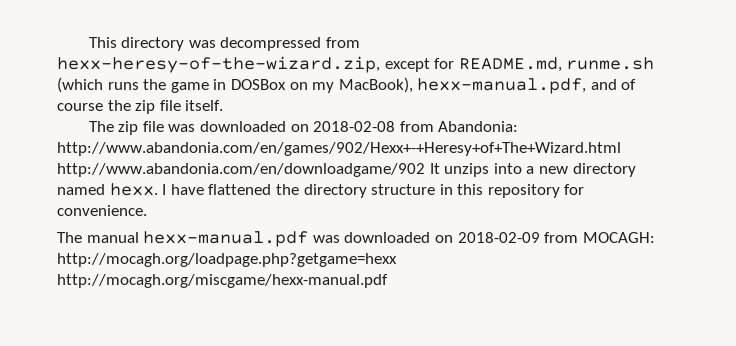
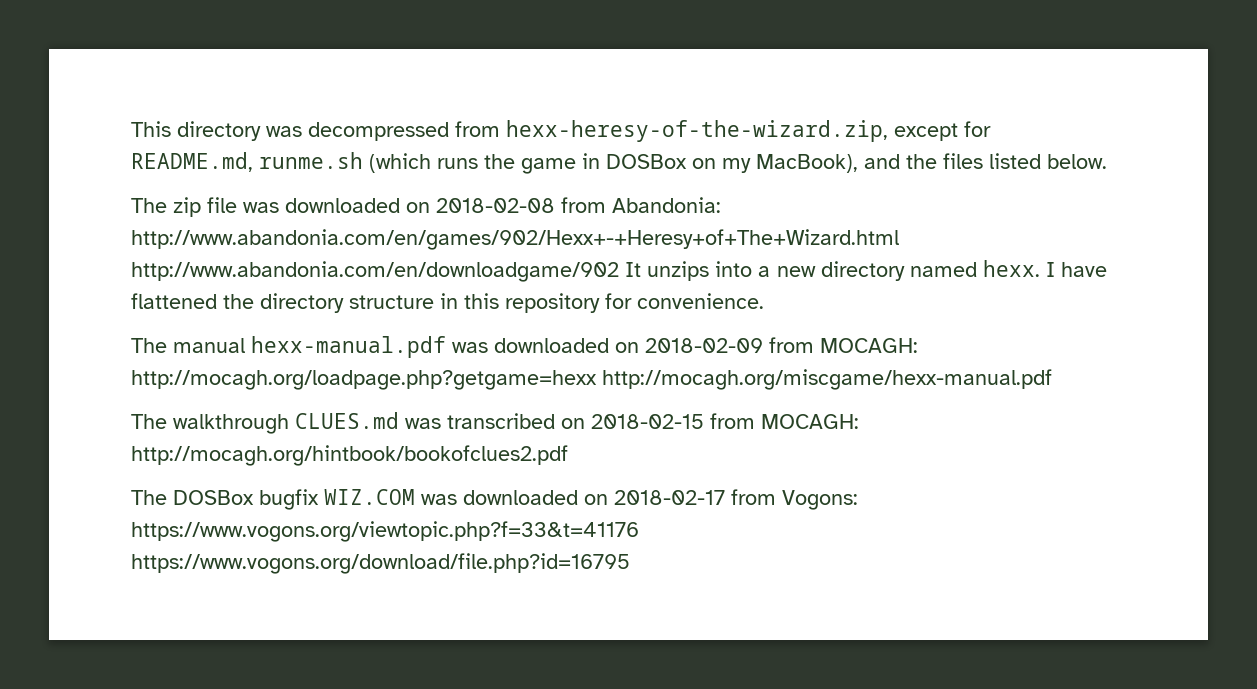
- This directory was decompressed from hexx-heresy-of-the-wizard.zip, except for README.md, runme.sh (which runs the game in DOSBox on my MacBook), hexx-manual.pdf, and of course the zip file itself.
+ This directory was decompressed from hexx-heresy-of-the-wizard.zip, except for README.md, runme.sh (which runs the game in DOSBox on my MacBook), and the files listed below.
+ The walkthrough CLUES.md was transcribed on 2018-02-15 from MOCAGH: http://mocagh.org/hintbook/bookofclues2.pdf
+ The DOSBox bugfix WIZ.COM was downloaded on 2018-02-17 from Vogons: https://www.vogons.org/viewtopic.php?f=33&t=41176 https://www.vogons.org/download/file.php?id=16795

